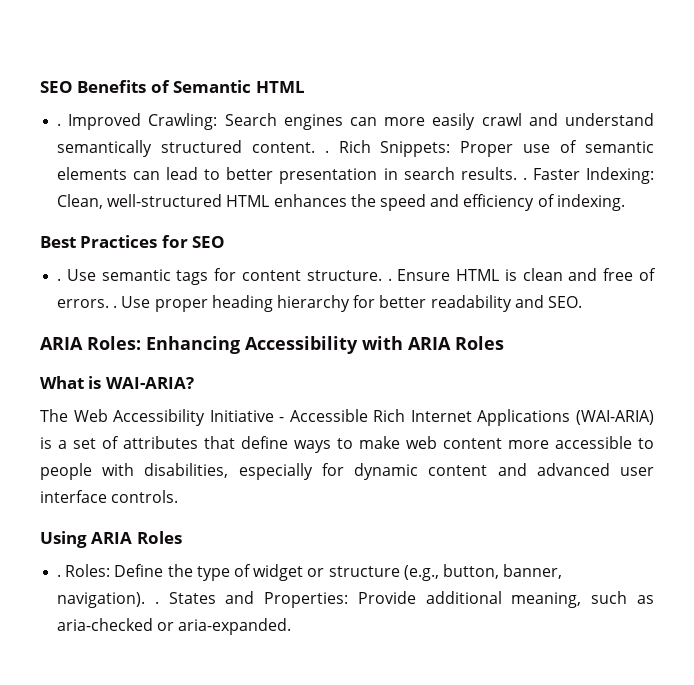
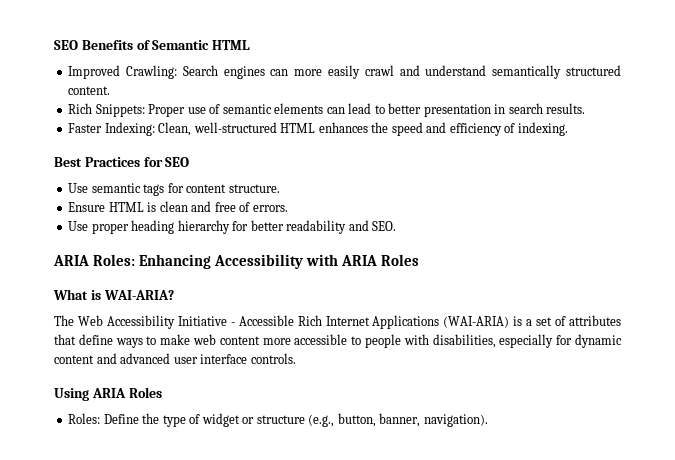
  SEO Benefits of Semantic HTML
- . Improved Crawling: Search engines can more easily crawl and understand semantically structured content. . Rich Snippets: Proper use of semantic elements can lead to better presentation in search results. . Faster Indexing: Clean, well-structured HTML enhances the speed and efficiency of indexing.
+ Improved Crawling: Search engines can more easily crawl and understand semantically structured content.
+ Rich Snippets: Proper use of semantic elements can lead to better presentation in search results.
+ Faster Indexing: Clean, well-structured HTML enhances the speed and efficiency of indexing.
  Best Practices for SEO
- . Use semantic tags for content structure. . Ensure HTML is clean and free of errors. . Use proper heading hierarchy for better readability and SEO.
+ Use semantic tags for content structure.
+ Ensure HTML is clean and free of errors.
+ Use proper heading hierarchy for better readability and SEO.
  Using ARIA Roles
- . Roles: Define the type of widget or structure (e.g., button, banner, navigation). . States and Properties: Provide additional meaning, such as aria-checked or aria-expanded.
+ Roles: Define the type of widget or structure (e.g., button, banner, navigation).

